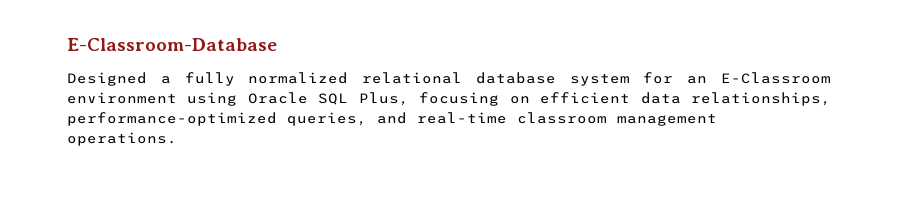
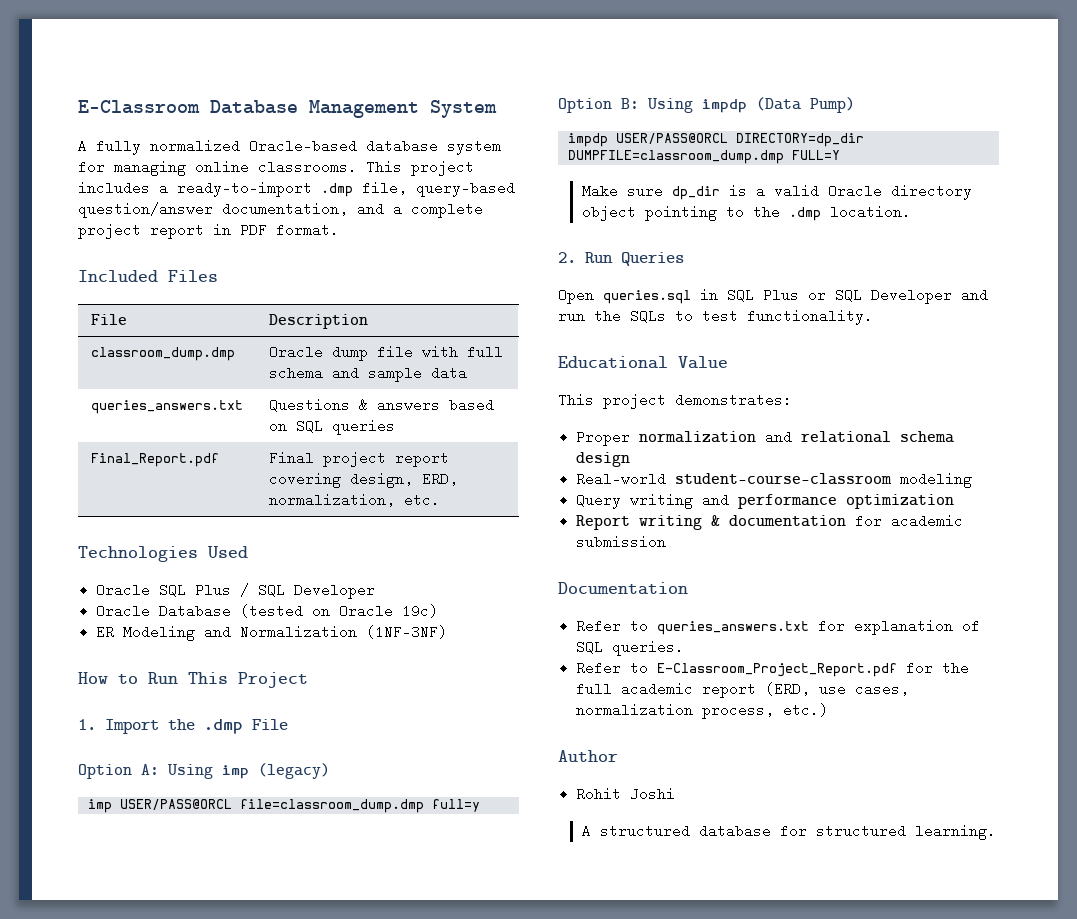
- E-Classroom-Database
- Designed a fully normalized relational database system for an E-Classroom environment using Oracle SQL Plus, focusing on efficient data relationships, performance-optimized queries, and real-time classroom management operations.
+ E-Classroom Database Management System
+ A fully normalized Oracle-based database system for managing online classrooms. This project includes a ready-to-import .dmp file, query-based question/answer documentation, and a complete project report in PDF format.
+ Included Files
+ File | Description
+ classroom_dump.dmp | Oracle dump file with full schema and sample data
+ queries_answers.txt | Questions & answers based on SQL queries
+ Final_Report.pdf | Final project report covering design, ERD, normalization, etc.
+ Technologies Used
+ Oracle SQL Plus / SQL Developer
+ Oracle Database (tested on Oracle 19c)
+ ER Modeling and Normalization (1NF–3NF)
+ How to Run This Project
+ 1. Import the .dmp File
+ Option A: Using imp (legacy)
+ imp USER/PASS@ORCL file=classroom_dump.dmp full=y
+ Option B: Using impdp (Data Pump)
+ impdp USER/PASS@ORCL DIRECTORY=dp_dir DUMPFILE=classroom_dump.dmp FULL=Y
+ Make sure dp_dir is a valid Oracle directory object pointing to the .dmp location.
+ 2. Run Queries
+ Open queries.sql in SQL Plus or SQL Developer and run the SQLs to test functionality.
+ Educational Value
+ This project demonstrates:
+ Proper normalization and relational schema design
+ Real-world student-course-classroom modeling
+ Query writing and performance optimization
+ Report writing & documentation for academic submission
+ Documentation
+ Refer to queries_answers.txt for explanation of SQL queries.
+ Refer to E-Classroom_Project_Report.pdf for the full academic report (ERD, use cases, normalization process, etc.)
+ Author
+ Rohit Joshi
+ A structured database for structured learning.

